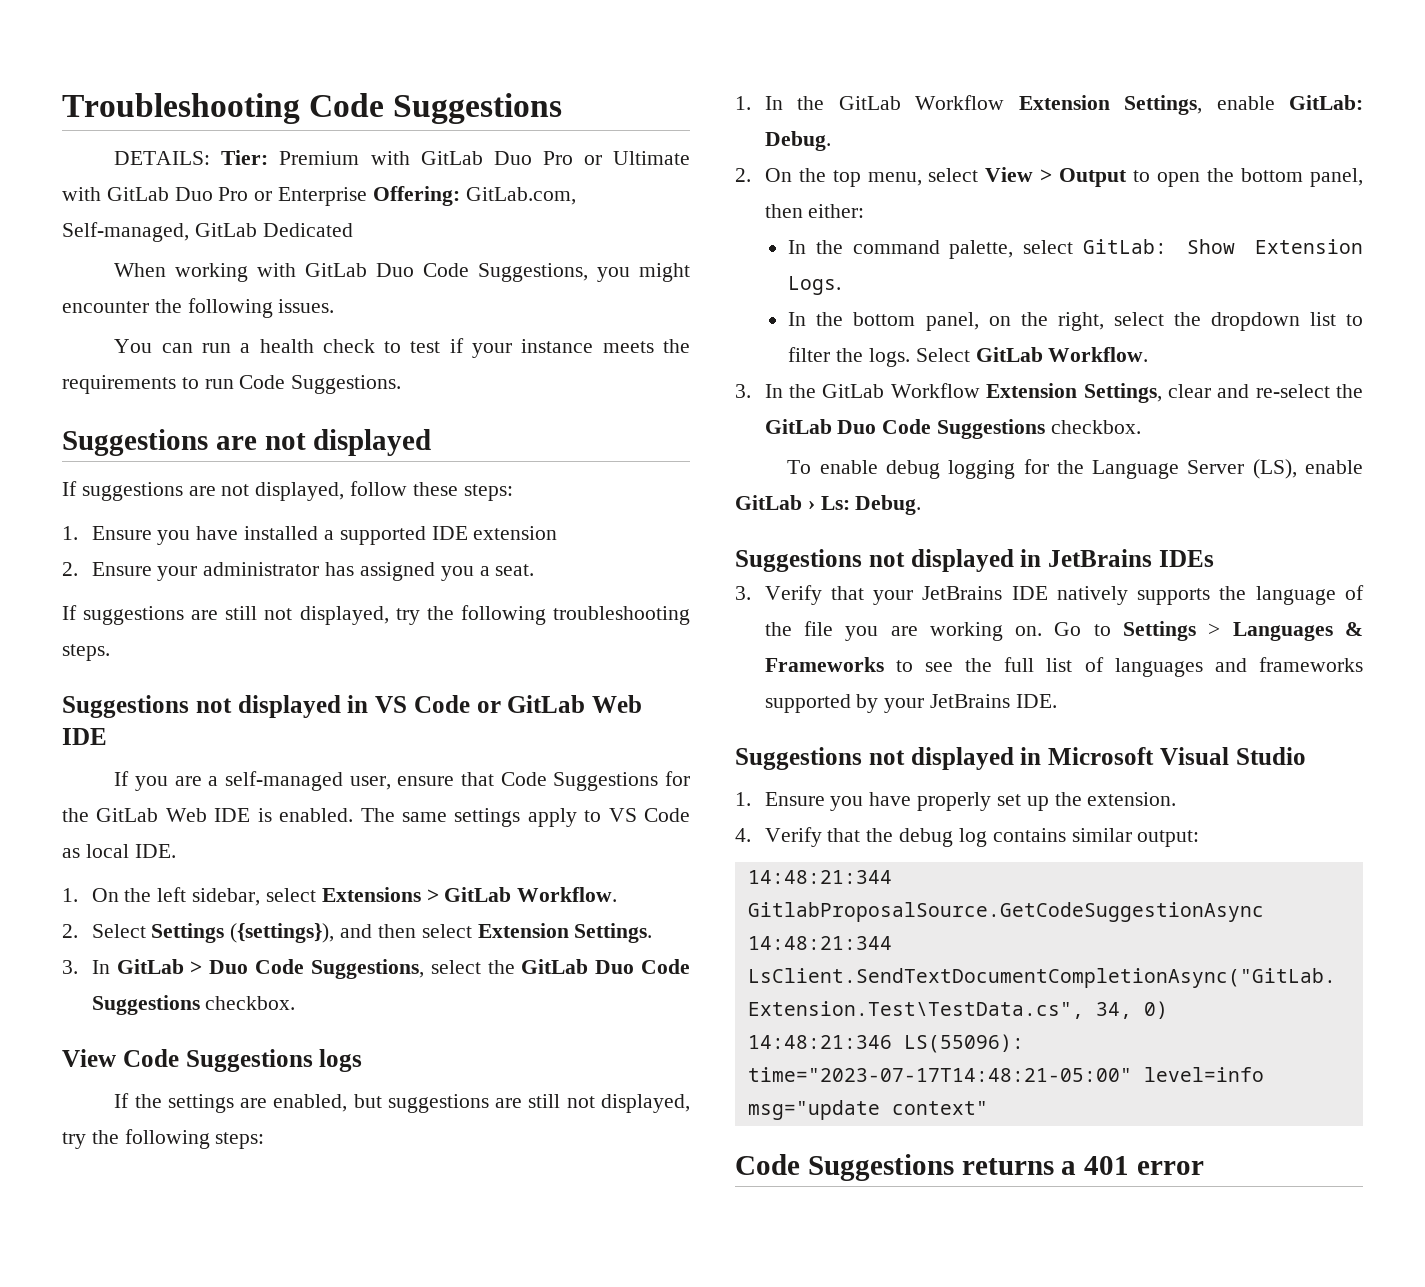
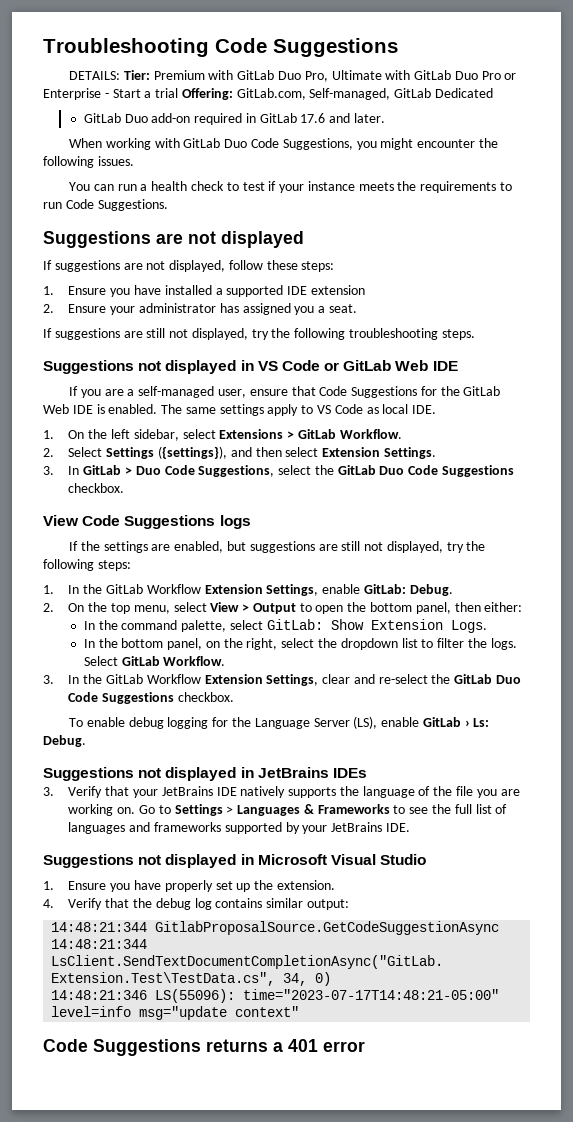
- DETAILS: Tier: Premium with GitLab Duo Pro or Ultimate with GitLab Duo Pro or Enterprise Offering: GitLab.com, Self-managed, GitLab Dedicated
+ DETAILS: Tier: Premium with GitLab Duo Pro, Ultimate with GitLab Duo Pro or Enterprise - Start a trial Offering: GitLab.com, Self-managed, GitLab Dedicated
+ GitLab Duo add-on required in GitLab 17.6 and later.

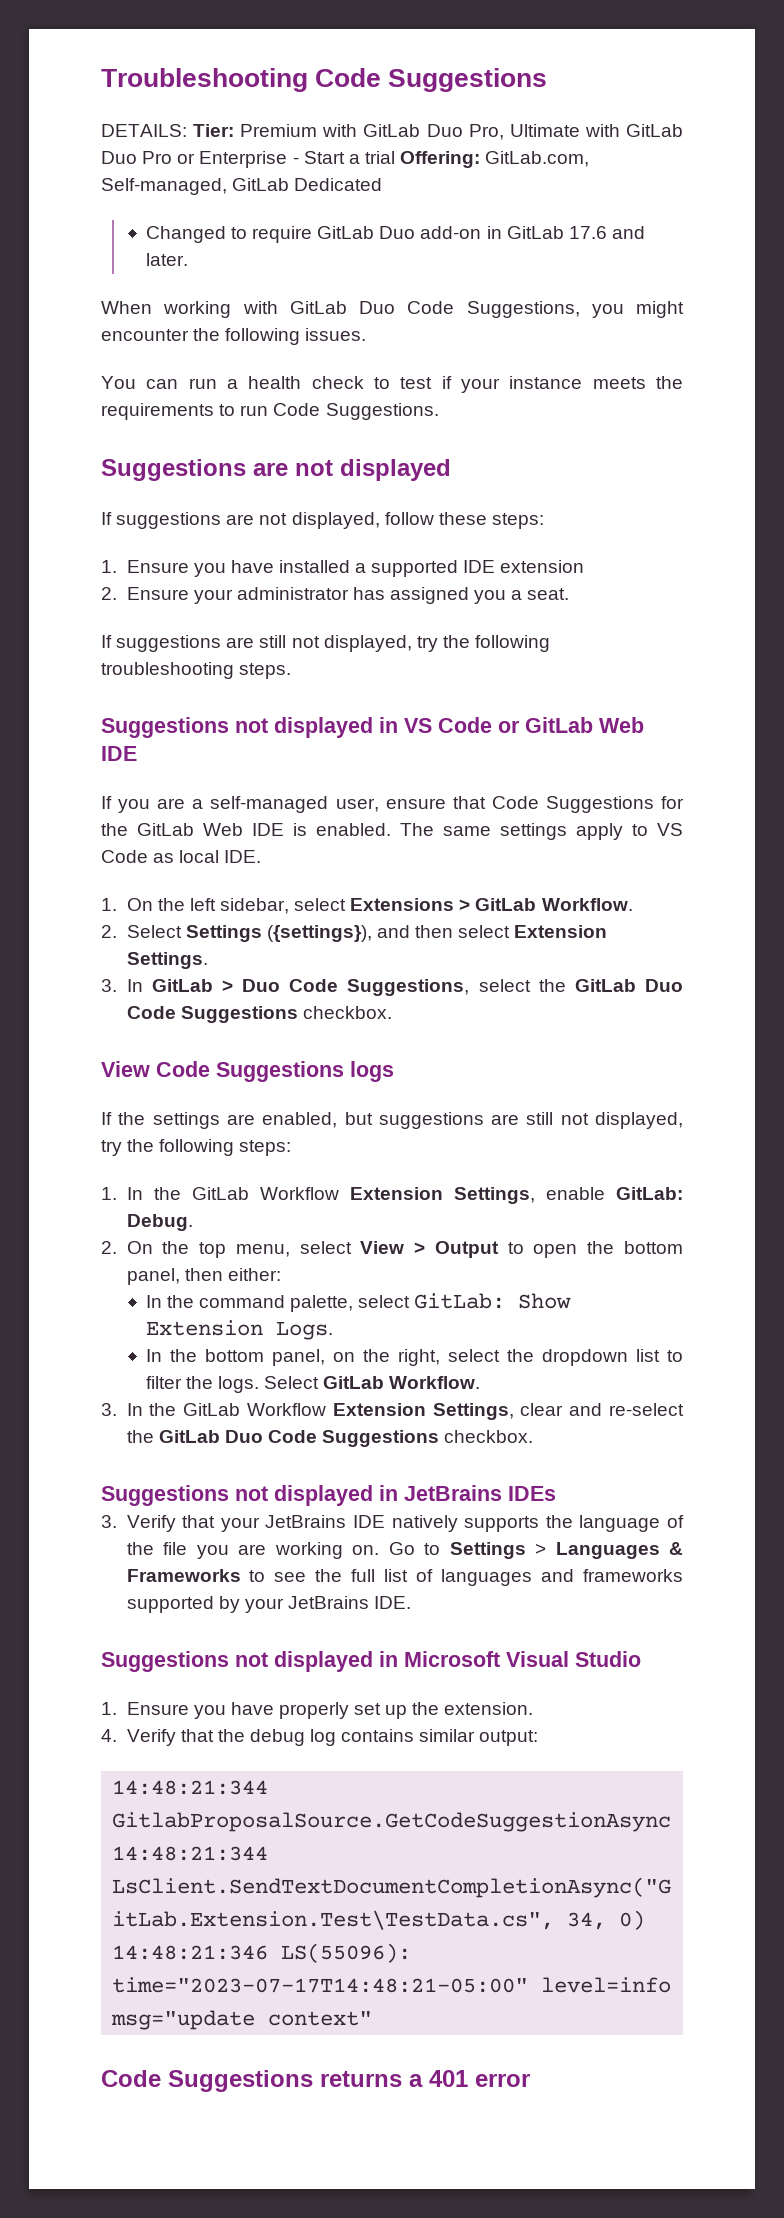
- GitLab Duo add-on required in GitLab 17.6 and later.
+ Changed to require GitLab Duo add-on in GitLab 17.6 and later.
- To enable debug logging for the Language Server (LS), enable GitLab › Ls: Debug.

